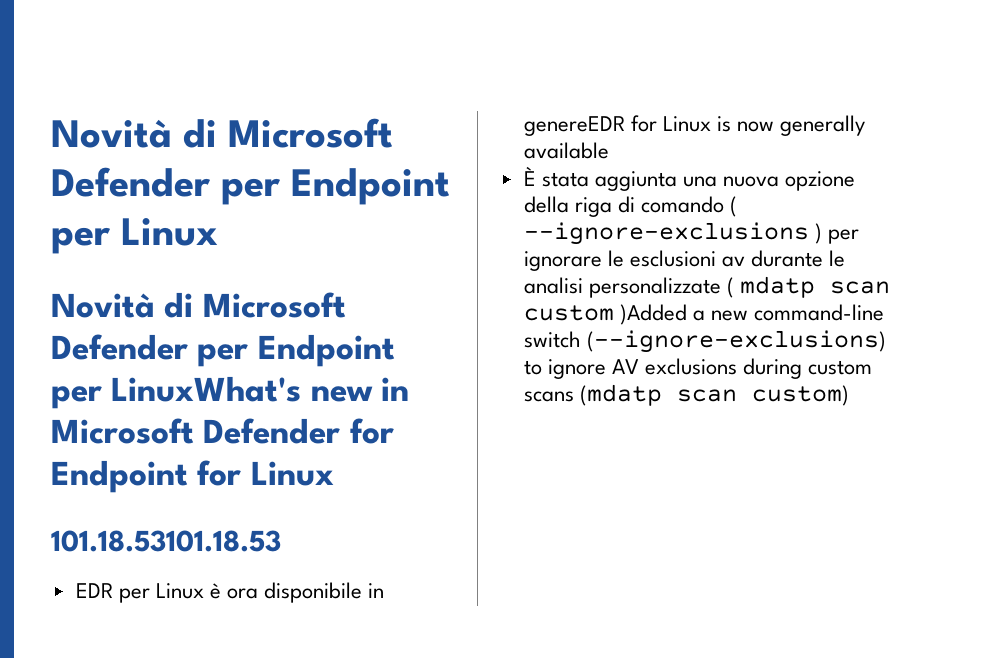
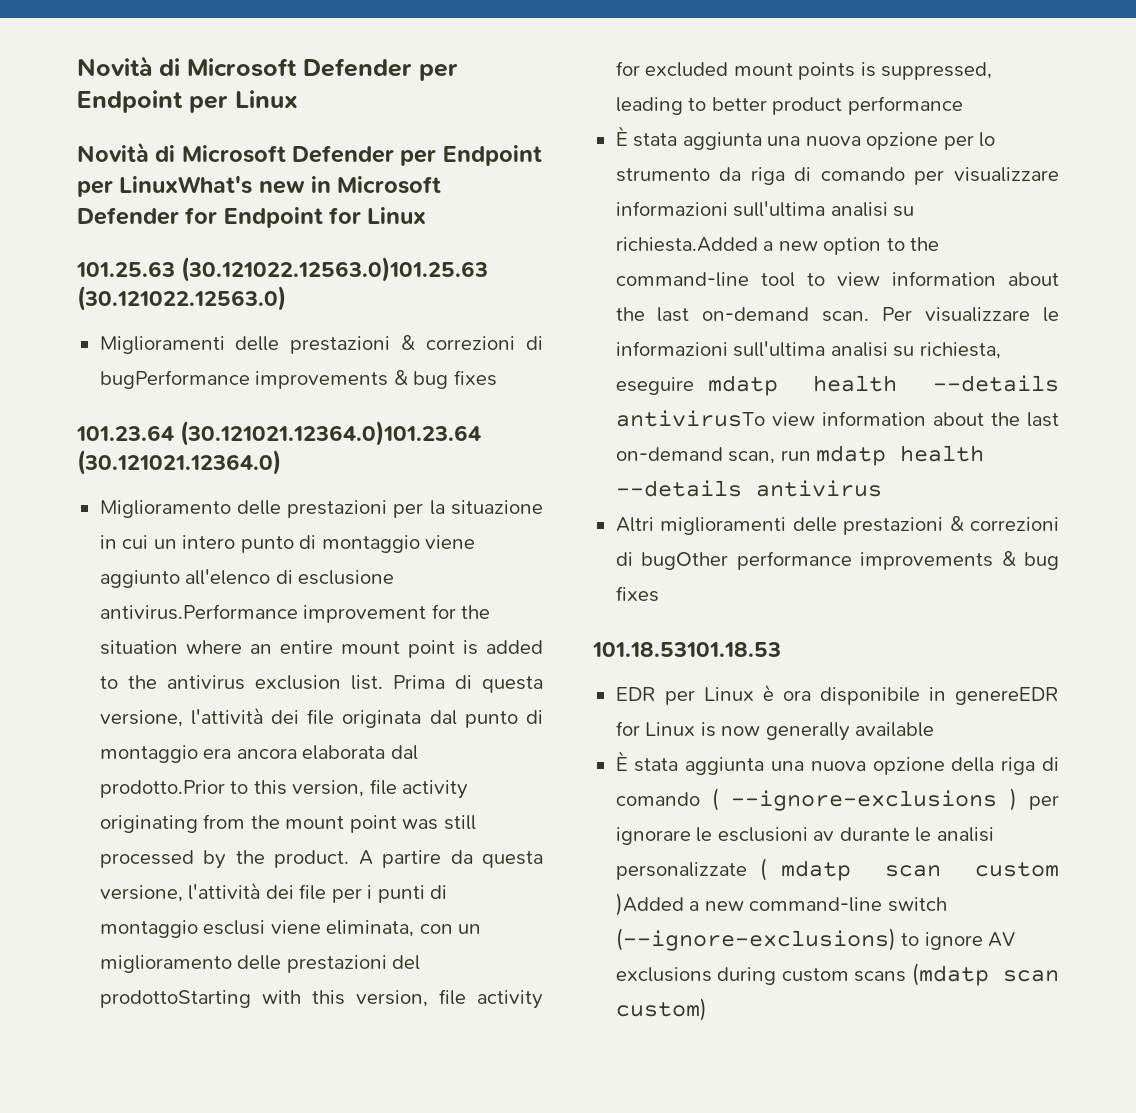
+ 101.25.63 (30.121022.12563.0)101.25.63 (30.121022.12563.0)
+ Miglioramenti delle prestazioni & correzioni di bugPerformance improvements & bug fixes
+ 101.23.64 (30.121021.12364.0)101.23.64 (30.121021.12364.0)
+ Miglioramento delle prestazioni per la situazione in cui un intero punto di montaggio viene aggiunto all'elenco di esclusione antivirus.Performance improvement for the situation where an entire mount point is added to the antivirus exclusion list. Prima di questa versione, l'attività dei file originata dal punto di montaggio era ancora elaborata dal prodotto.Prior to this version, file activity originating from the mount point was still processed by the product. A partire da questa versione, l'attività dei file per i punti di montaggio esclusi viene eliminata, con un miglioramento delle prestazioni del prodottoStarting with this version, file activity for excluded mount points is suppressed, leading to better product performance
+ È stata aggiunta una nuova opzione per lo strumento da riga di comando per visualizzare informazioni sull'ultima analisi su richiesta.Added a new option to the command-line tool to view information about the last on-demand scan. Per visualizzare le informazioni sull'ultima analisi su richiesta, eseguire mdatp health --details antivirusTo view information about the last on-demand scan, run mdatp health --details antivirus
+ Altri miglioramenti delle prestazioni & correzioni di bugOther performance improvements & bug fixes

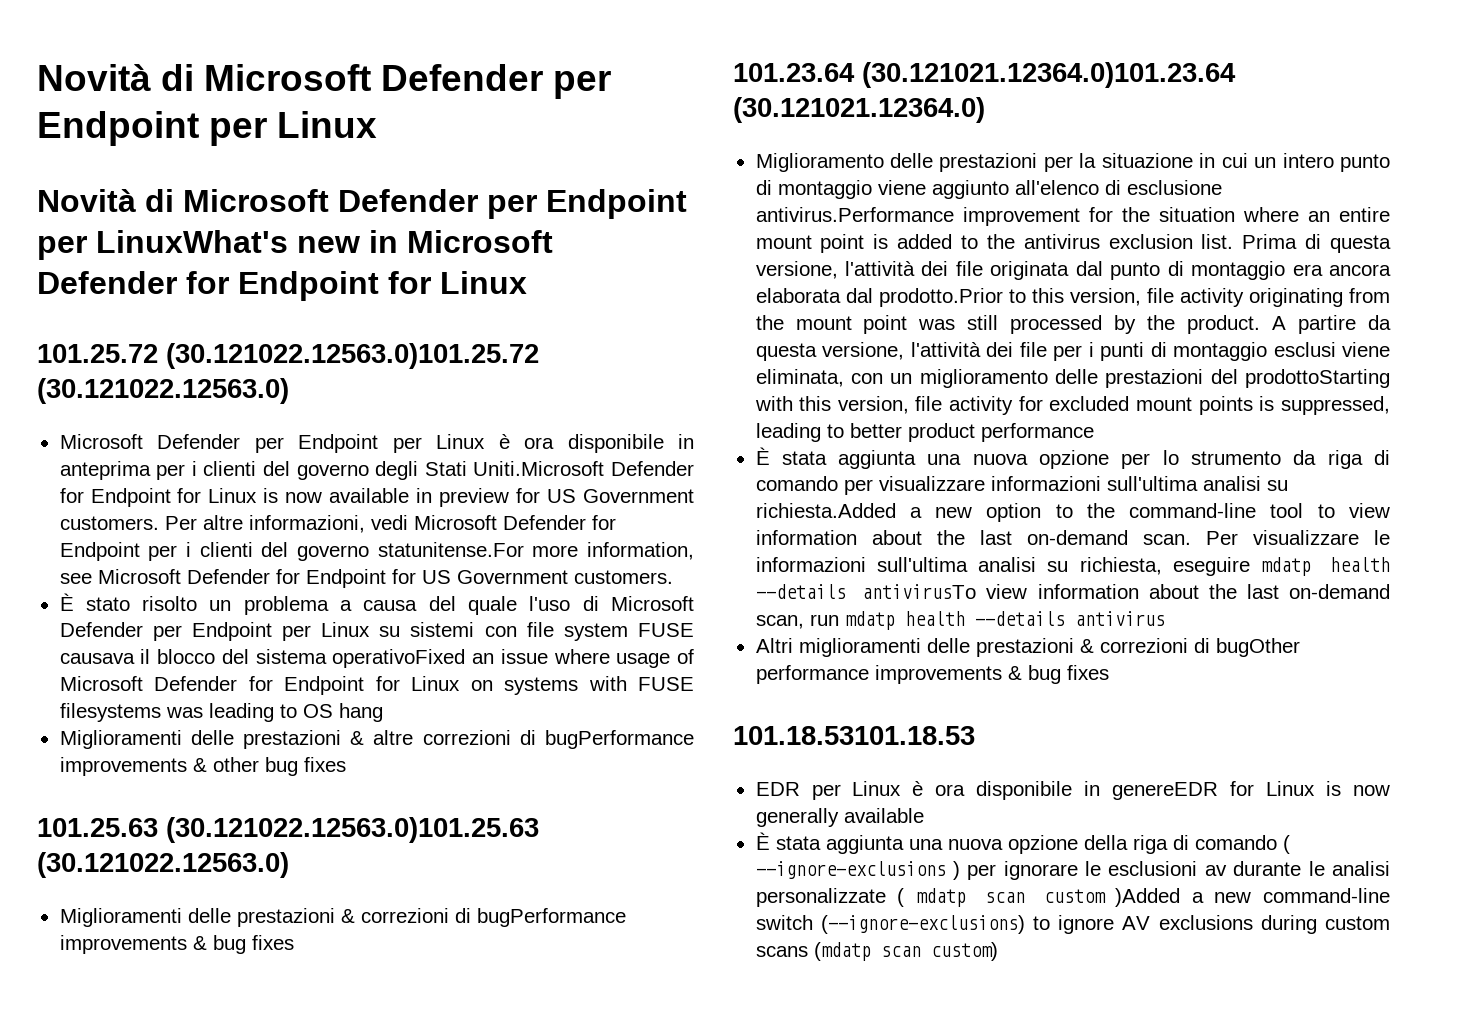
+ 101.25.72 (30.121022.12563.0)101.25.72 (30.121022.12563.0)
+ Microsoft Defender per Endpoint per Linux è ora disponibile in anteprima per i clienti del governo degli Stati Uniti.Microsoft Defender for Endpoint for Linux is now available in preview for US Government customers. Per altre informazioni, vedi Microsoft Defender for Endpoint per i clienti del governo statunitense.For more information, see Microsoft Defender for Endpoint for US Government customers.
+ È stato risolto un problema a causa del quale l'uso di Microsoft Defender per Endpoint per Linux su sistemi con file system FUSE causava il blocco del sistema operativoFixed an issue where usage of Microsoft Defender for Endpoint for Linux on systems with FUSE filesystems was leading to OS hang
+ Miglioramenti delle prestazioni & altre correzioni di bugPerformance improvements & other bug fixes

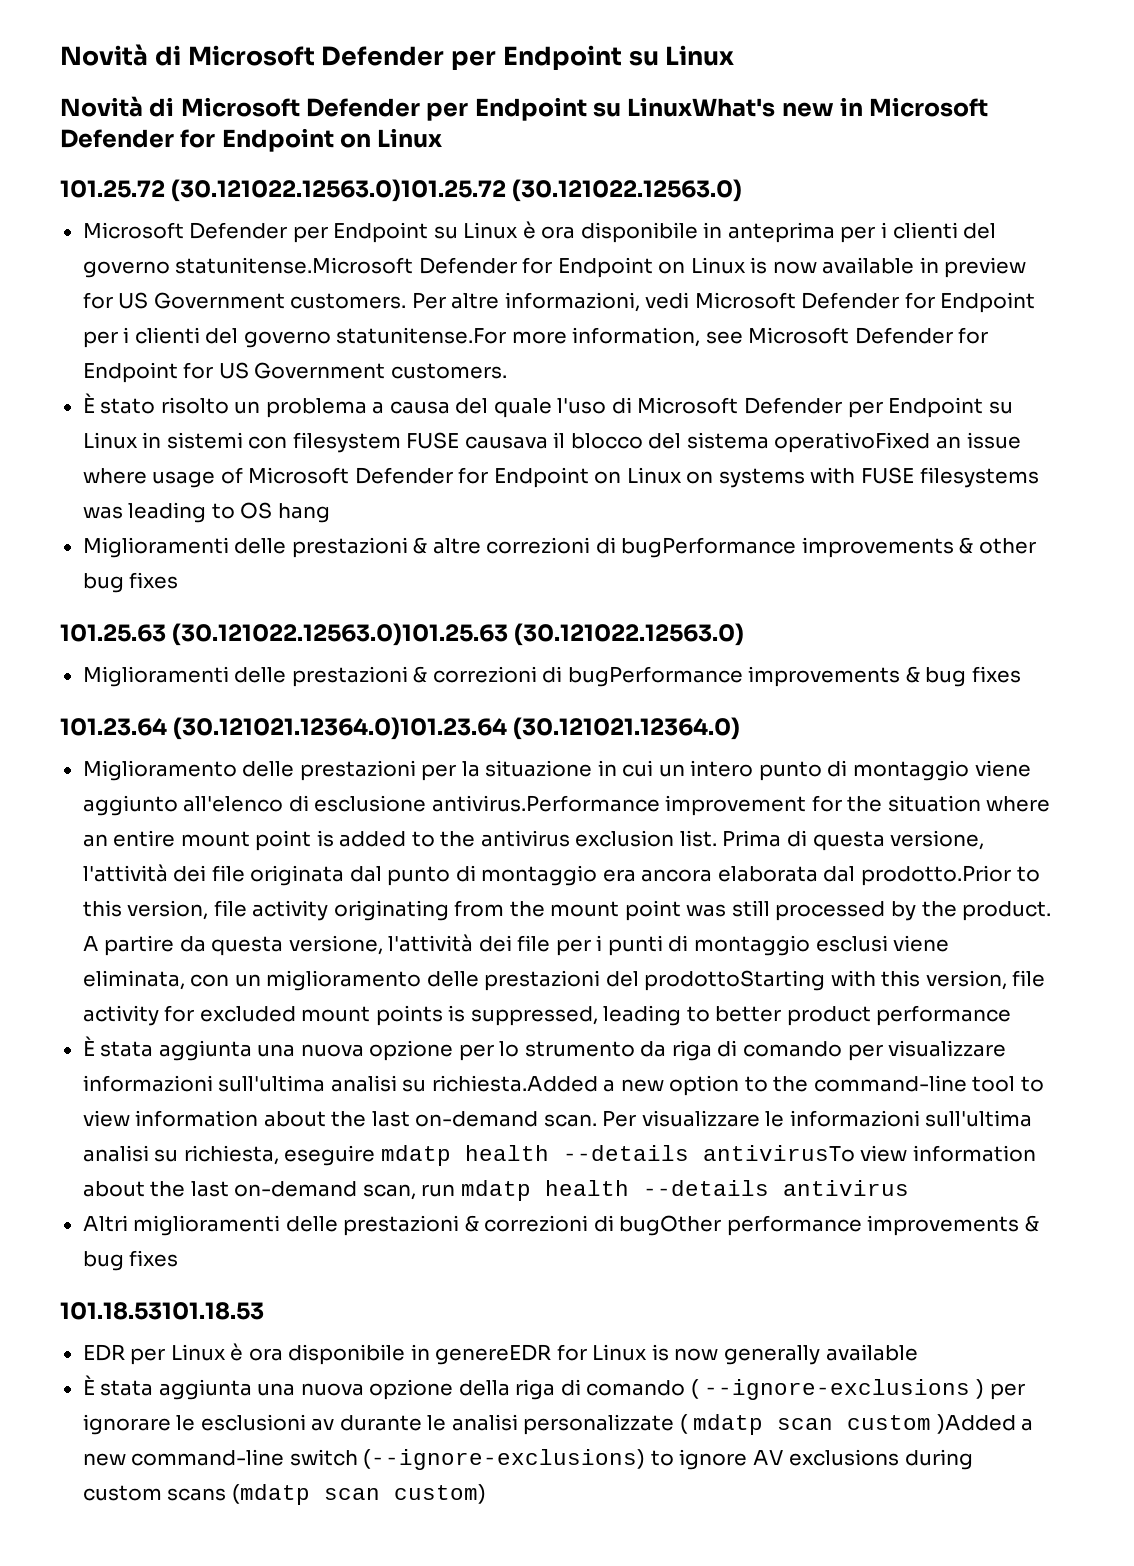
- Novità di Microsoft Defender per Endpoint per Linux
+ Novità di Microsoft Defender per Endpoint su Linux
- Novità di Microsoft Defender per Endpoint per LinuxWhat's new in Microsoft Defender for Endpoint for Linux
+ Novità di Microsoft Defender per Endpoint su LinuxWhat's new in Microsoft Defender for Endpoint on Linux
- Microsoft Defender per Endpoint per Linux è ora disponibile in anteprima per i clienti del governo degli Stati Uniti.Microsoft Defender for Endpoint for Linux is now available in preview for US Government customers.
+ Microsoft Defender per Endpoint su Linux è ora disponibile in anteprima per i clienti del governo statunitense.Microsoft Defender for Endpoint on Linux is now available in preview for US Government customers.
- È stato risolto un problema a causa del quale l'uso di Microsoft Defender per Endpoint per Linux su sistemi con file system FUSE causava il blocco del sistema operativoFixed an issue where usage of Microsoft Defender for Endpoint for Linux on systems with FUSE filesystems was leading to OS hang
+ È stato risolto un problema a causa del quale l'uso di Microsoft Defender per Endpoint su Linux in sistemi con filesystem FUSE causava il blocco del sistema operativoFixed an issue where usage of Microsoft Defender for Endpoint on Linux on systems with FUSE filesystems was leading to OS hang

